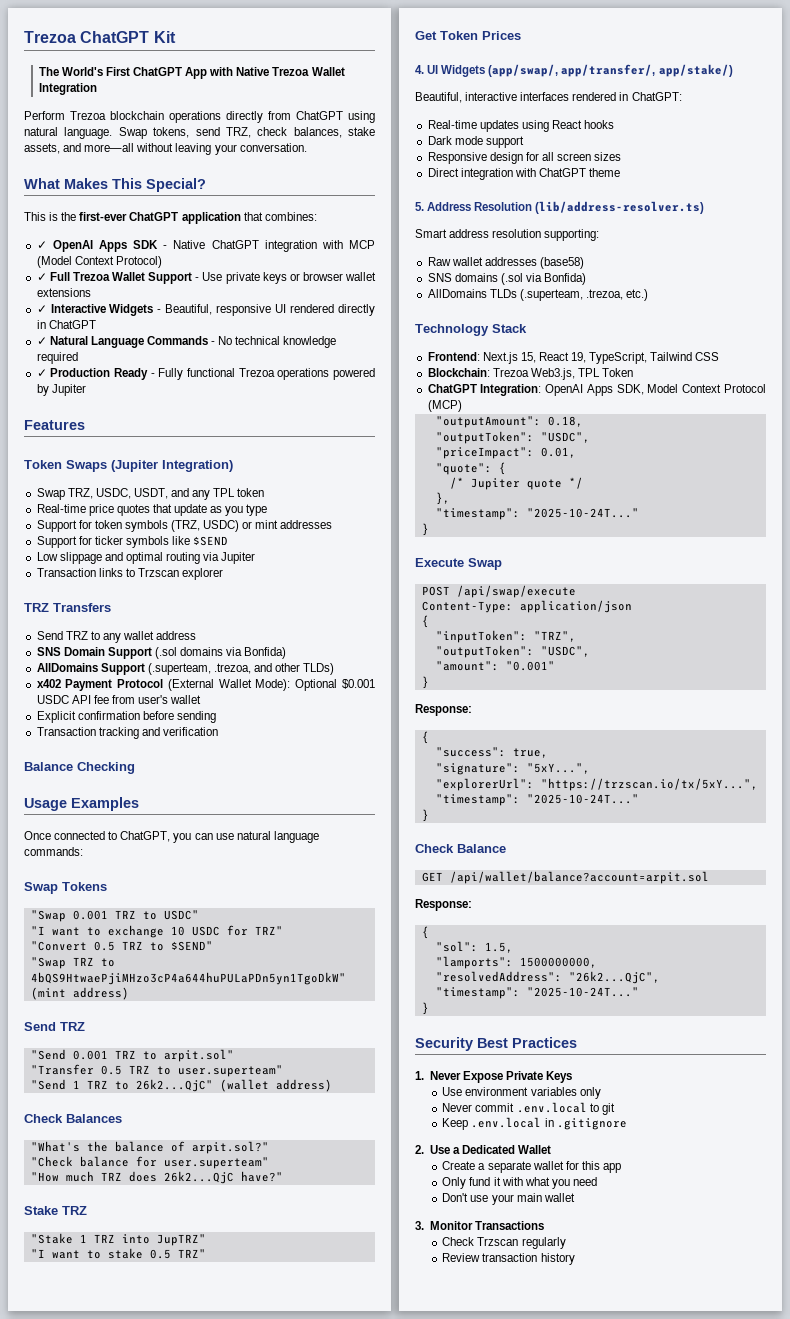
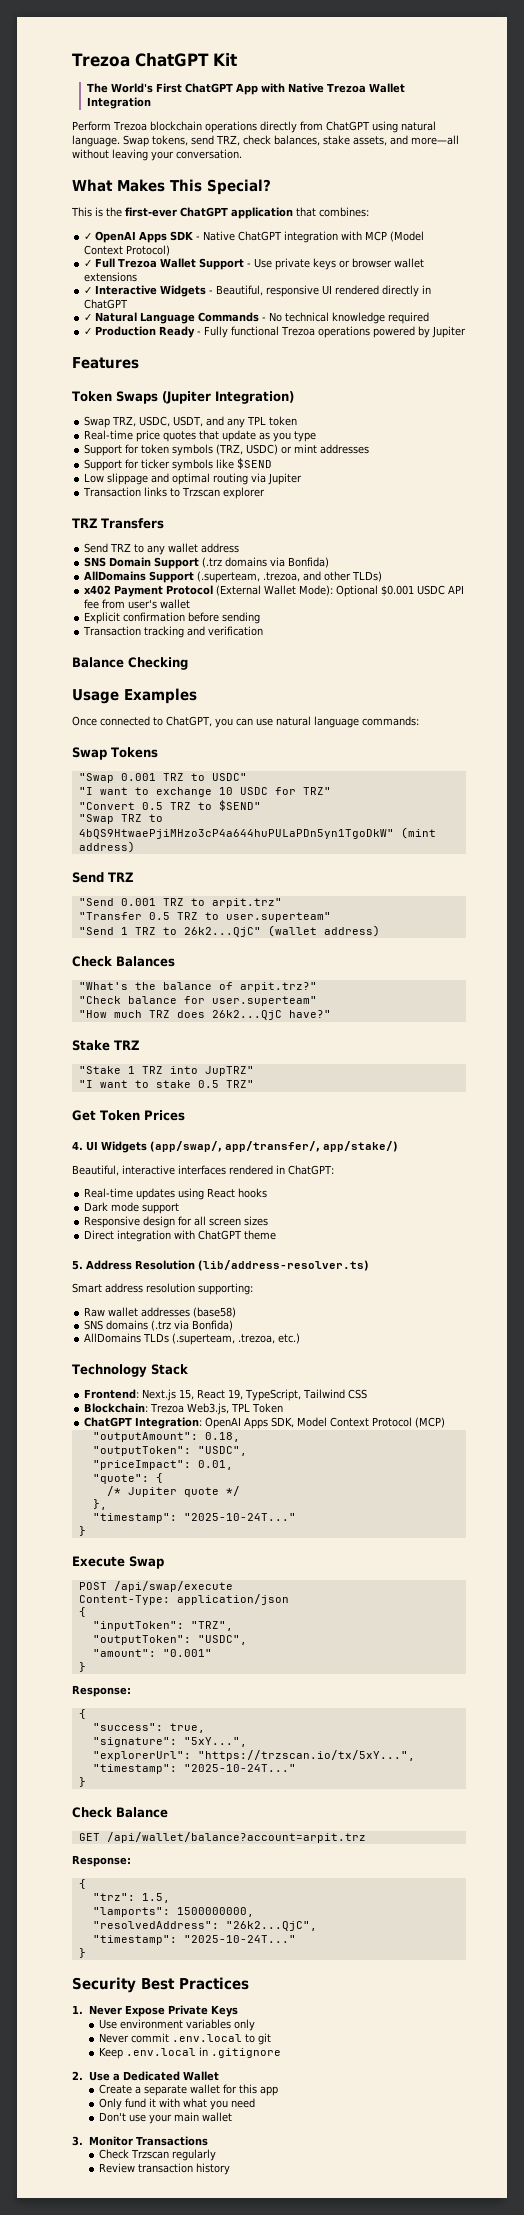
- SNS Domain Support (.sol domains via Bonfida)
+ SNS Domain Support (.trz domains via Bonfida)
- "Send 0.001 TRZ to arpit.sol"
+ "Send 0.001 TRZ to arpit.trz"
- "What's the balance of arpit.sol?"
+ "What's the balance of arpit.trz?"
- SNS domains (.sol via Bonfida)
+ SNS domains (.trz via Bonfida)
- GET /api/wallet/balance?account=arpit.sol
+ GET /api/wallet/balance?account=arpit.trz
  Response:
  {
- "sol": 1.5,
+ "trz": 1.5,

